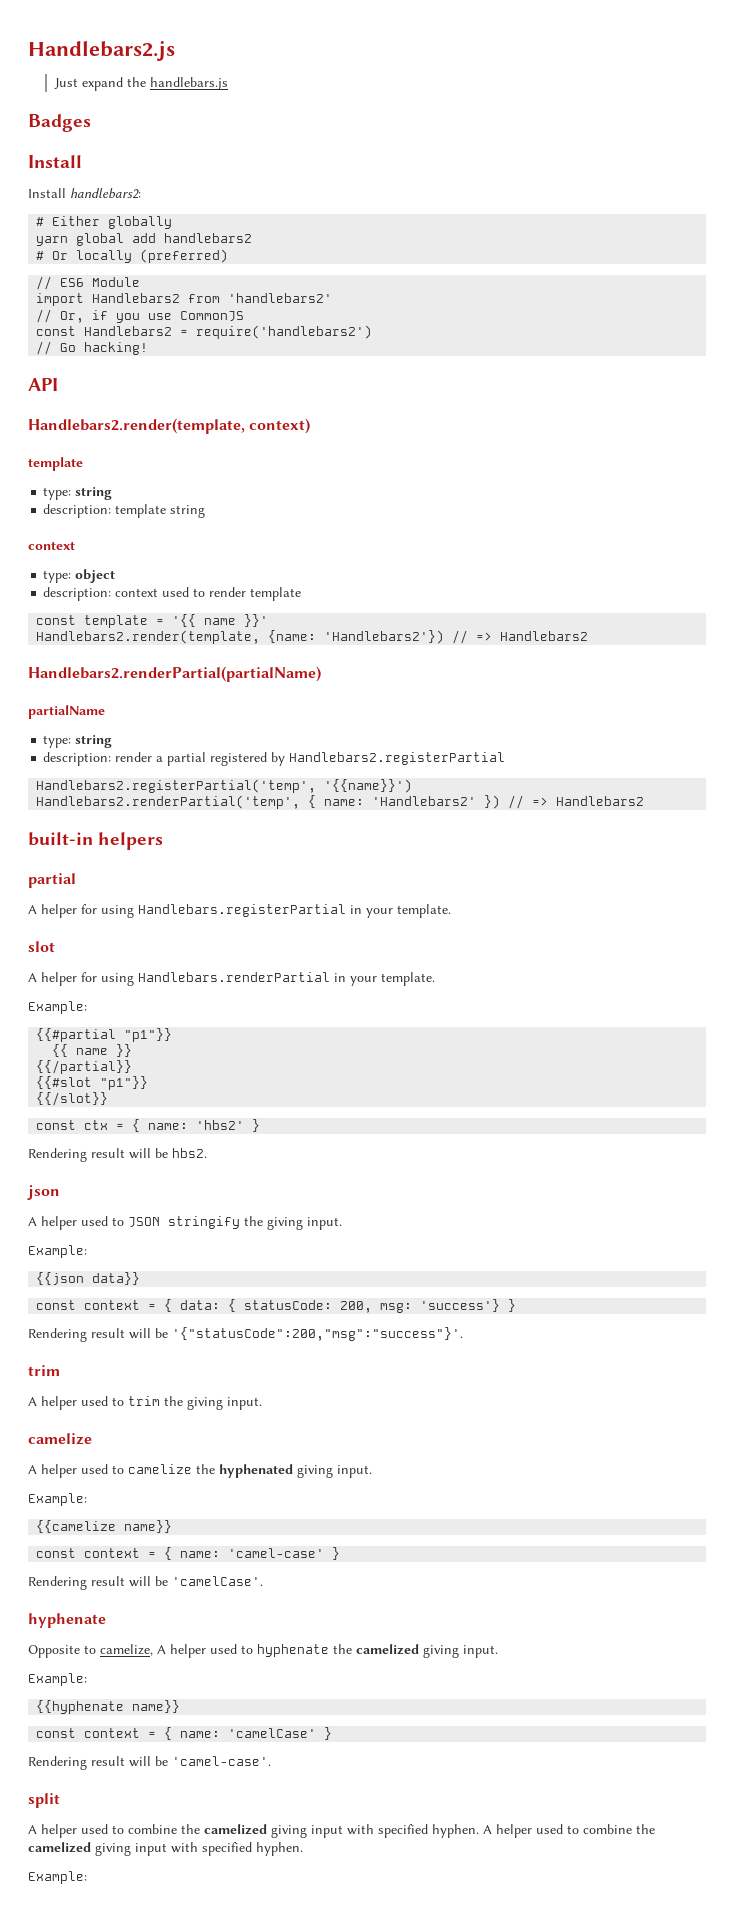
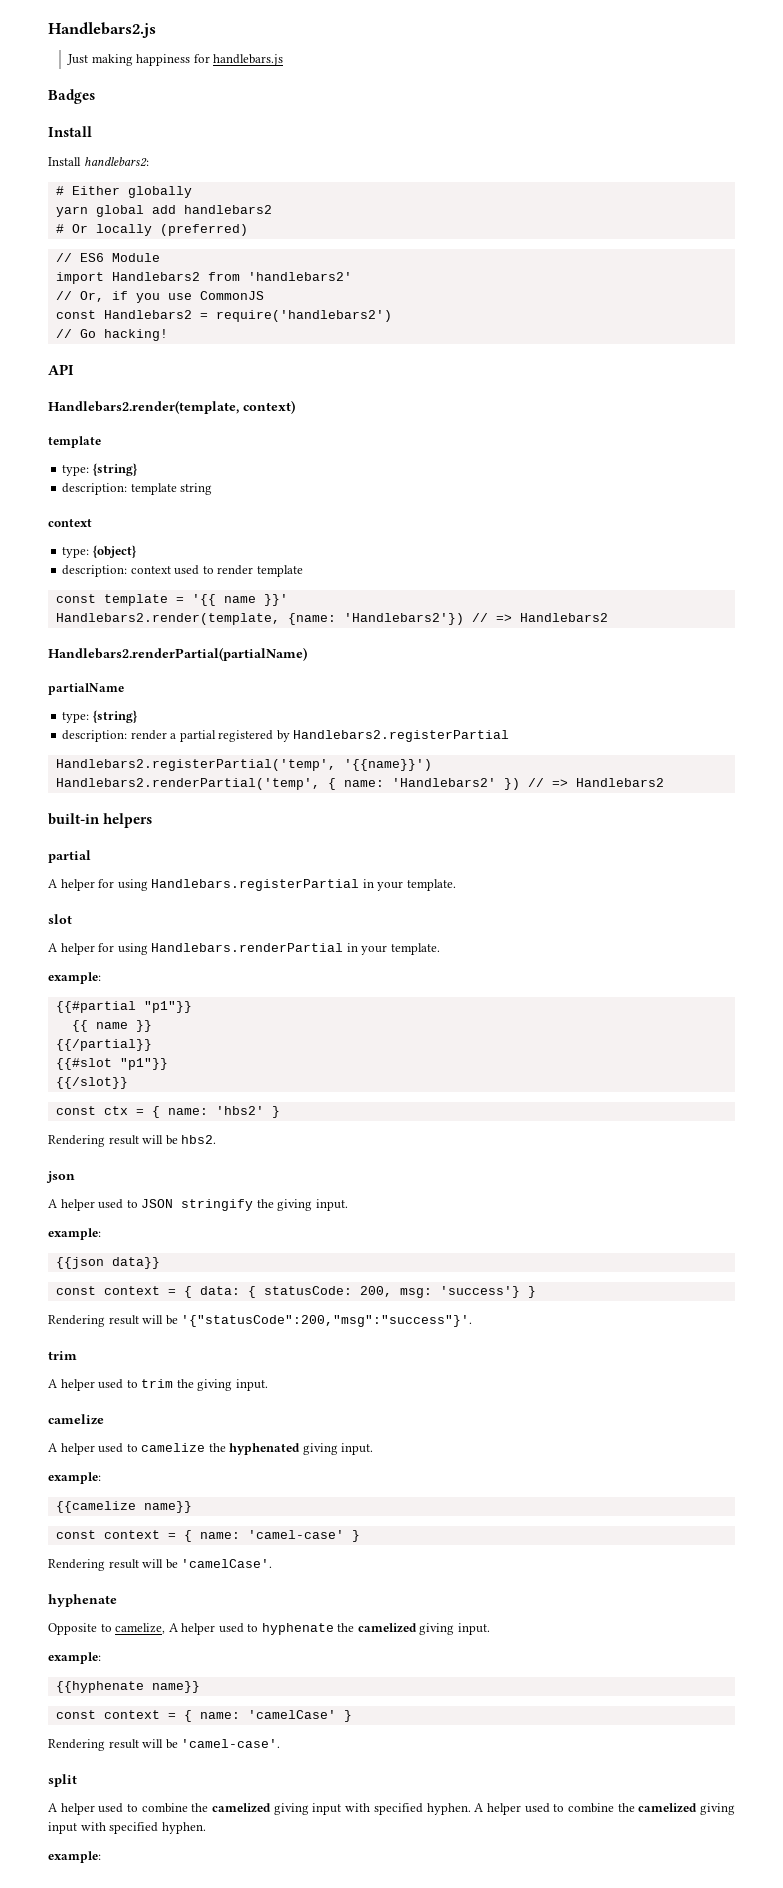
- Just expand the handlebars.js
+ Just making happiness for handlebars.js
  Handlebars2.render(template, context)
  template
- type: string
+ type: {string}
- type: object
+ type: {object}
  partialName
- type: string
+ type: {string}
  A helper for using Handlebars.renderPartial in your template.
- Example:
+ example:
  A helper used to JSON stringify the giving input.
- Example:
+ example:
  A helper used to camelize the hyphenated giving input.
- Example:
+ example:
  Opposite to camelize, A helper used to hyphenate the camelized giving input.
- Example:
+ example:
  A helper used to combine the camelized giving input with specified hyphen. A helper used to combine the camelized giving input with specified hyphen.
- Example:
+ example:

